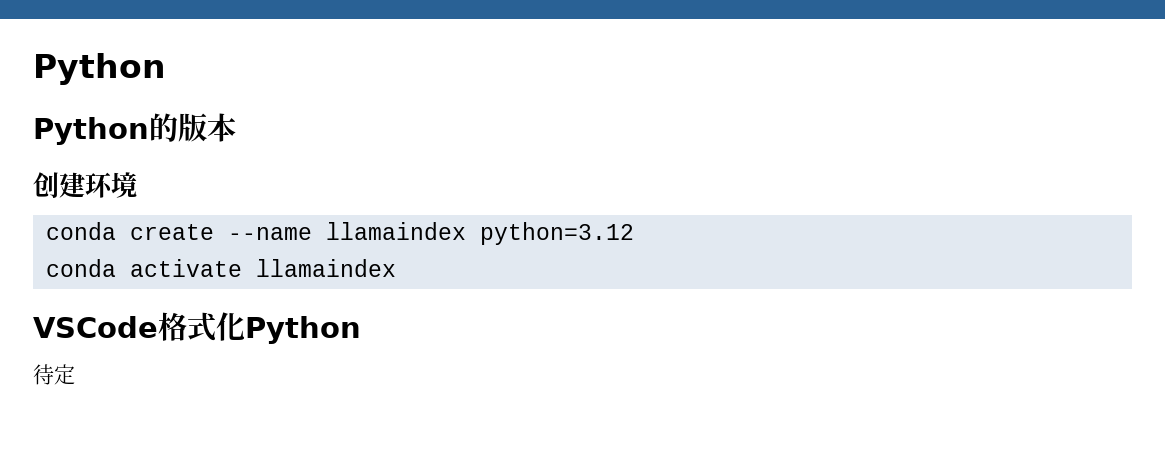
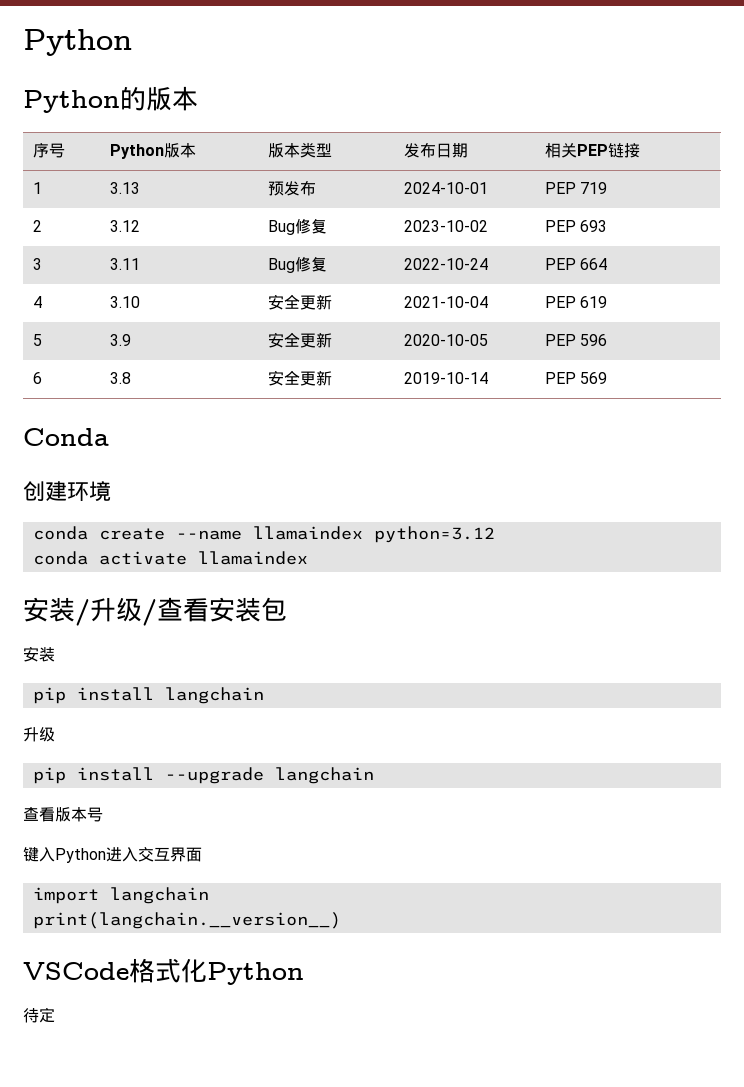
+ 序号 | Python版本 | 版本类型 | 发布日期 | 相关PEP链接
+ 1 | 3.13 | 预发布 | 2024-10-01 | PEP 719
+ 2 | 3.12 | Bug修复 | 2023-10-02 | PEP 693
+ 3 | 3.11 | Bug修复 | 2022-10-24 | PEP 664
+ 4 | 3.10 | 安全更新 | 2021-10-04 | PEP 619
+ 5 | 3.9 | 安全更新 | 2020-10-05 | PEP 596
+ 6 | 3.8 | 安全更新 | 2019-10-14 | PEP 569
+ Conda
+ 安装/升级/查看安装包
+ 安装
+ pip install langchain
+ 升级
+ pip install --upgrade langchain
+ 查看版本号
+ 键入Python进入交互界面
+ import langchain
+ print(langchain.__version__)

